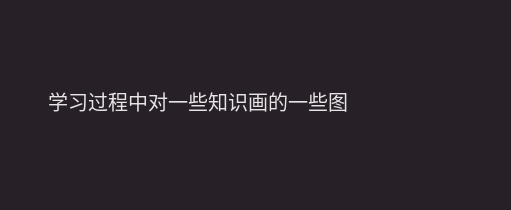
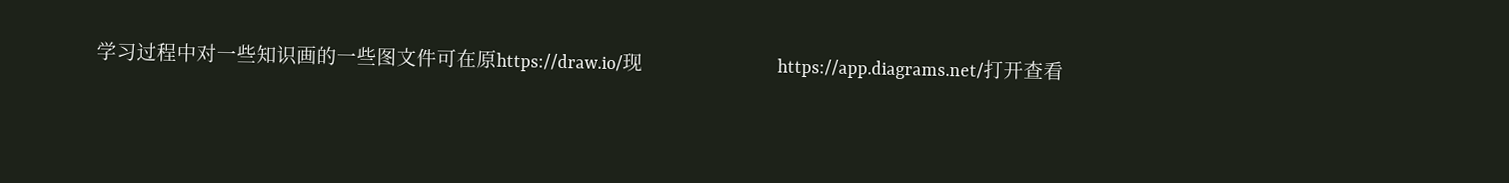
- 学习过程中对一些知识画的一些图
+ 学习过程中对一些知识画的一些图文件可在原https://draw.io/现https://app.diagrams.net/打开查看

